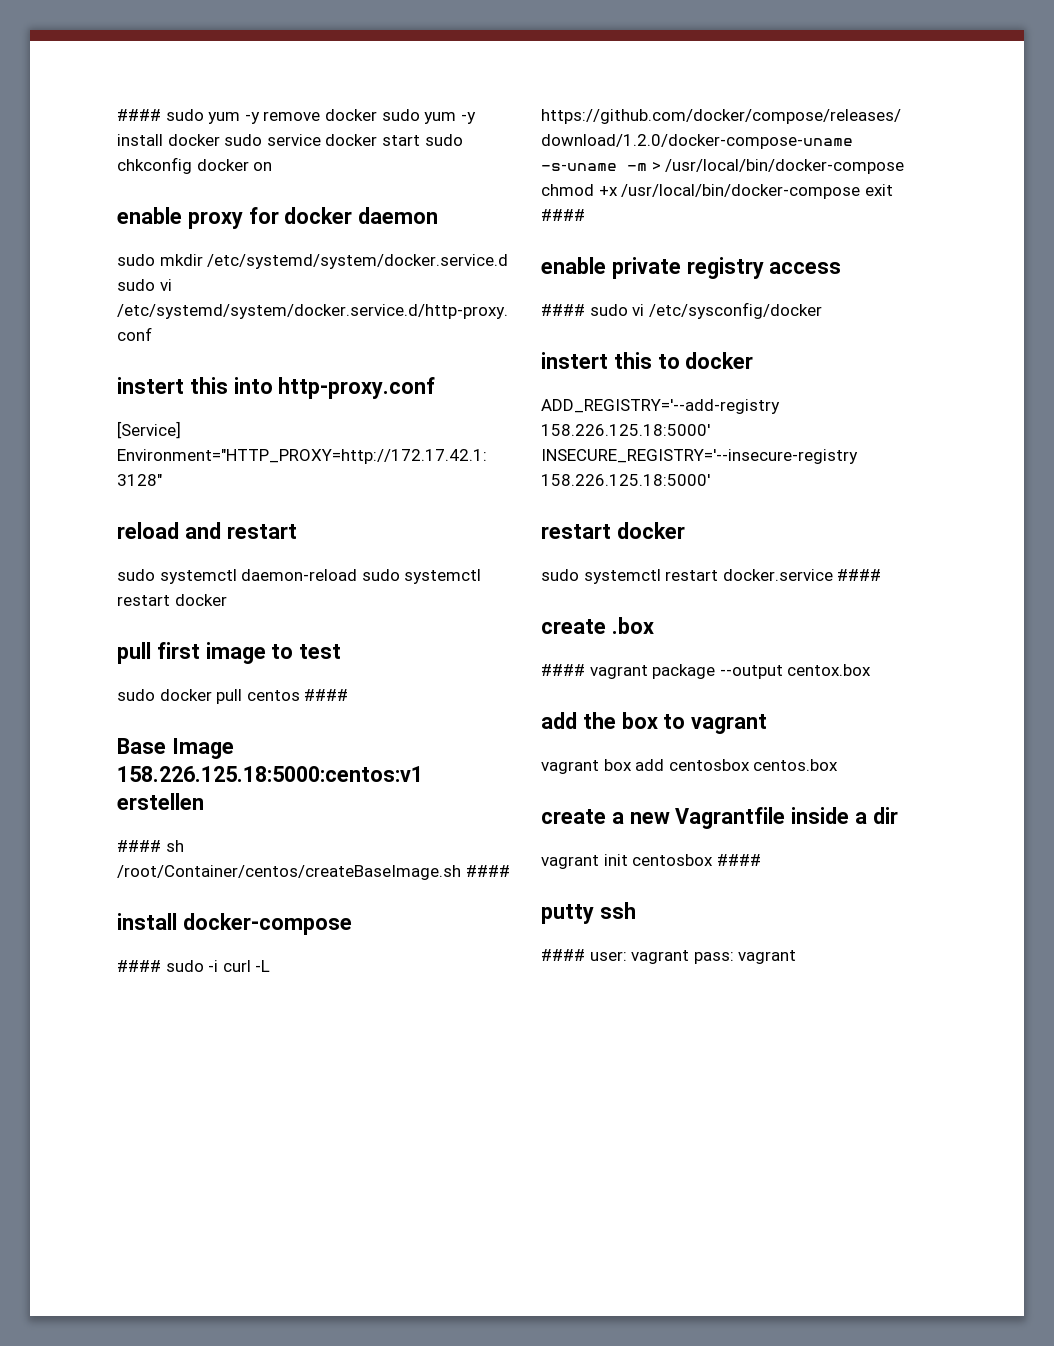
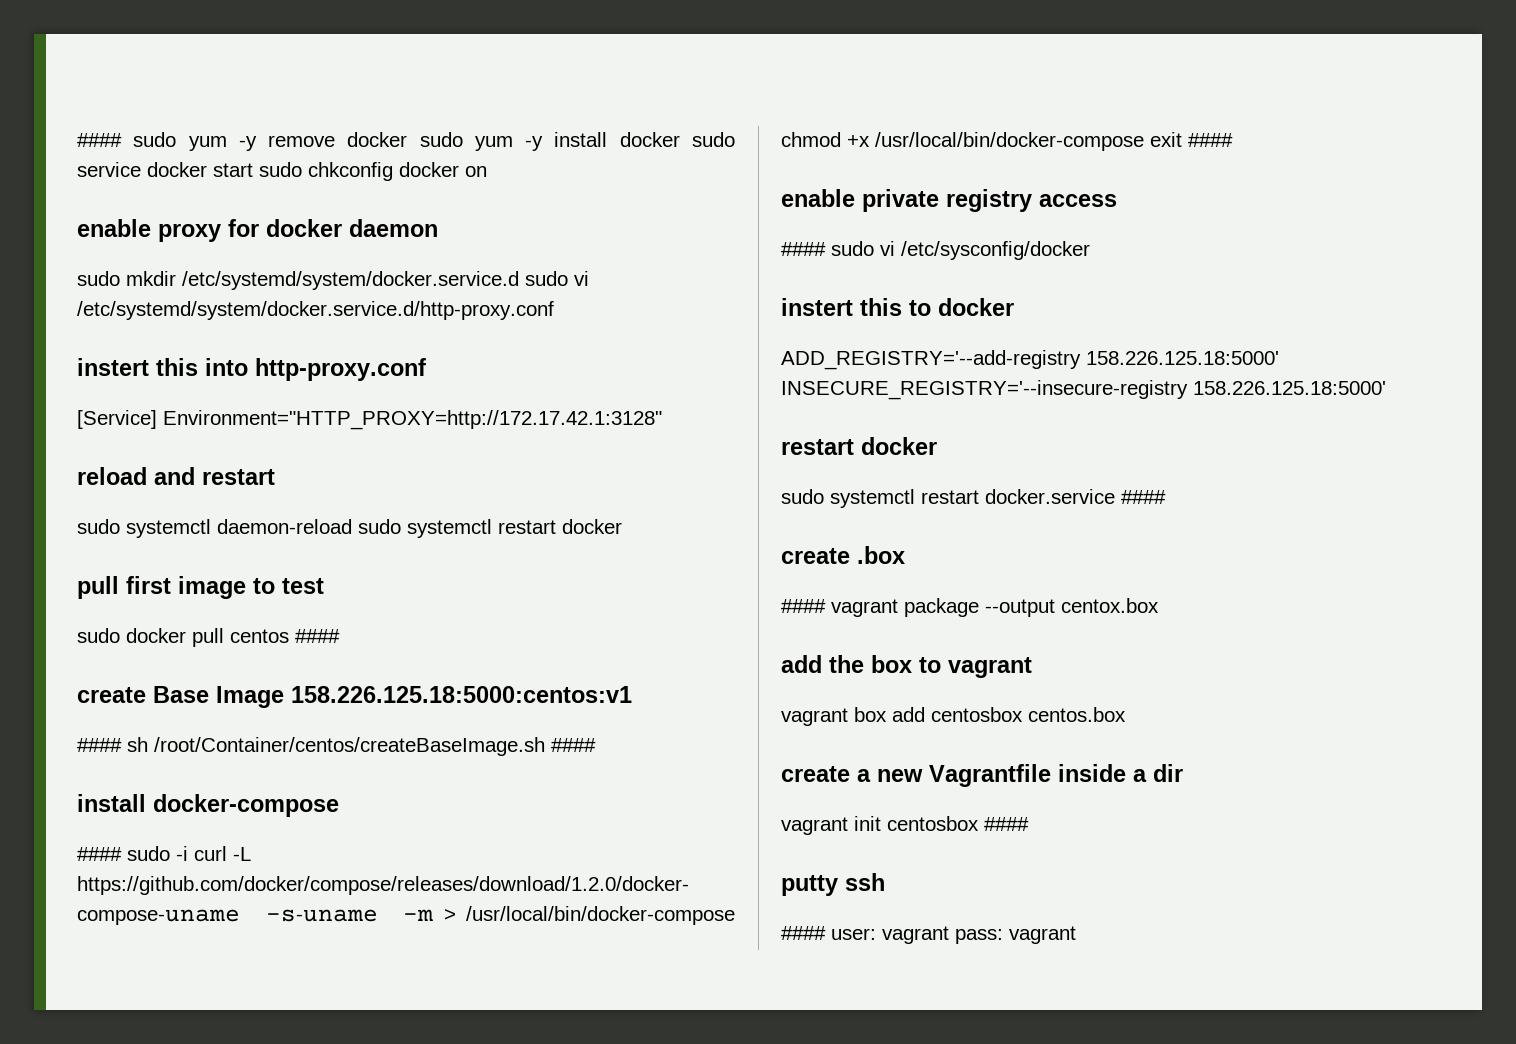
- Base Image 158.226.125.18:5000:centos:v1 erstellen
+ create Base Image 158.226.125.18:5000:centos:v1

